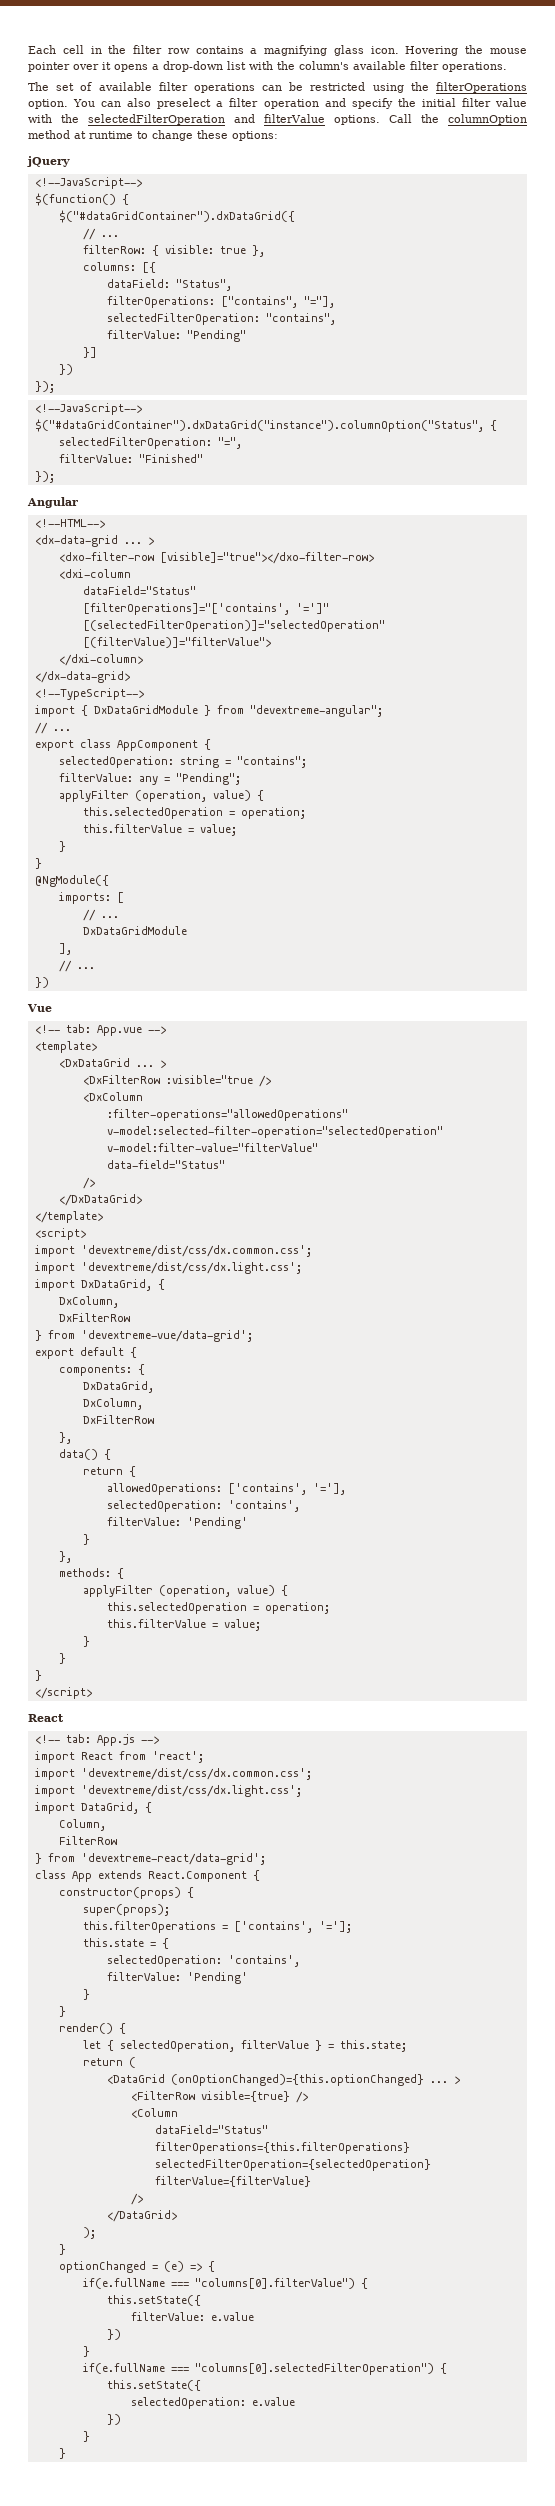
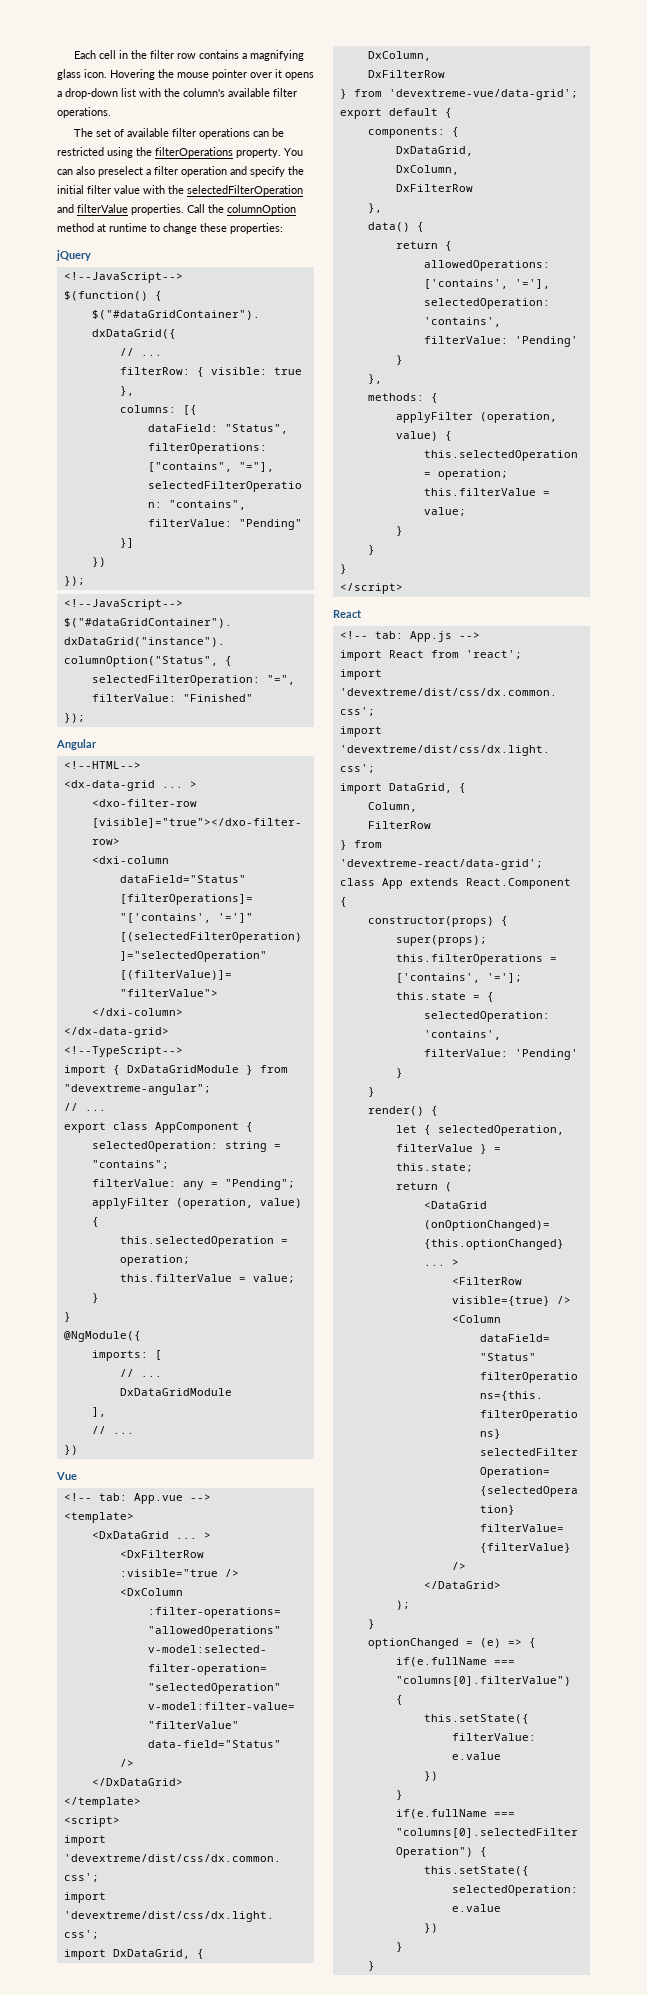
- The set of available filter operations can be restricted using the filterOperations option.
+ The set of available filter operations can be restricted using the filterOperations property.
- You can also preselect a filter operation and specify the initial filter value with the selectedFilterOperation and filterValue options.
+ You can also preselect a filter operation and specify the initial filter value with the selectedFilterOperation and filterValue properties.
- Call the columnOption method at runtime to change these options:
+ Call the columnOption method at runtime to change these properties:

